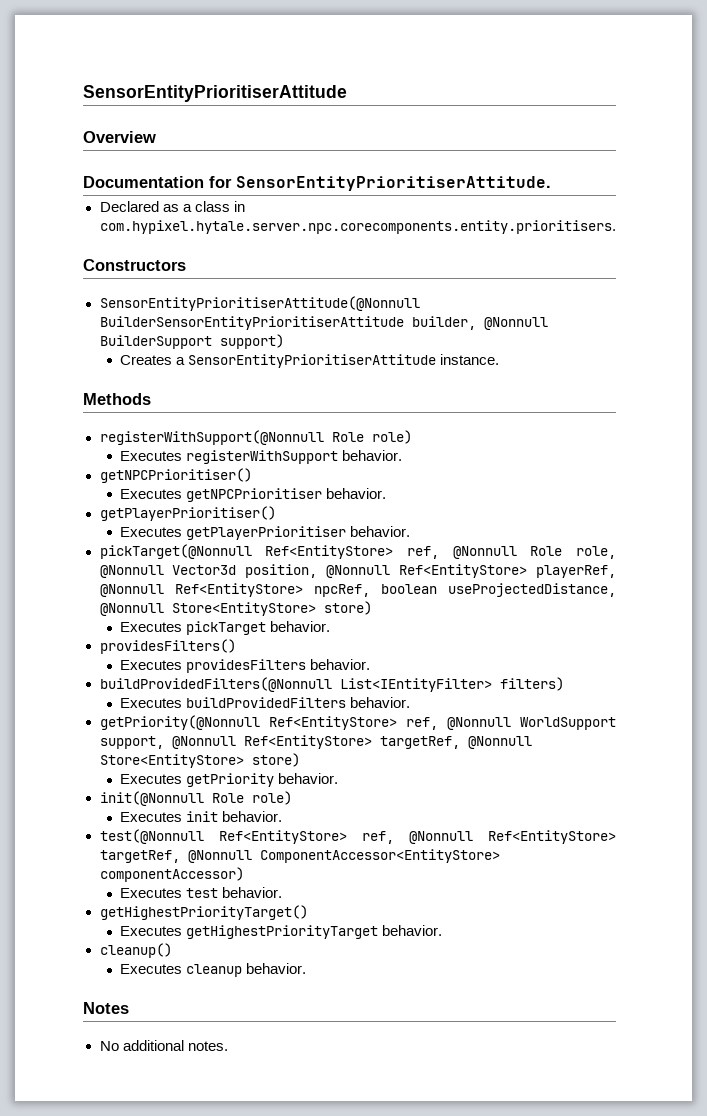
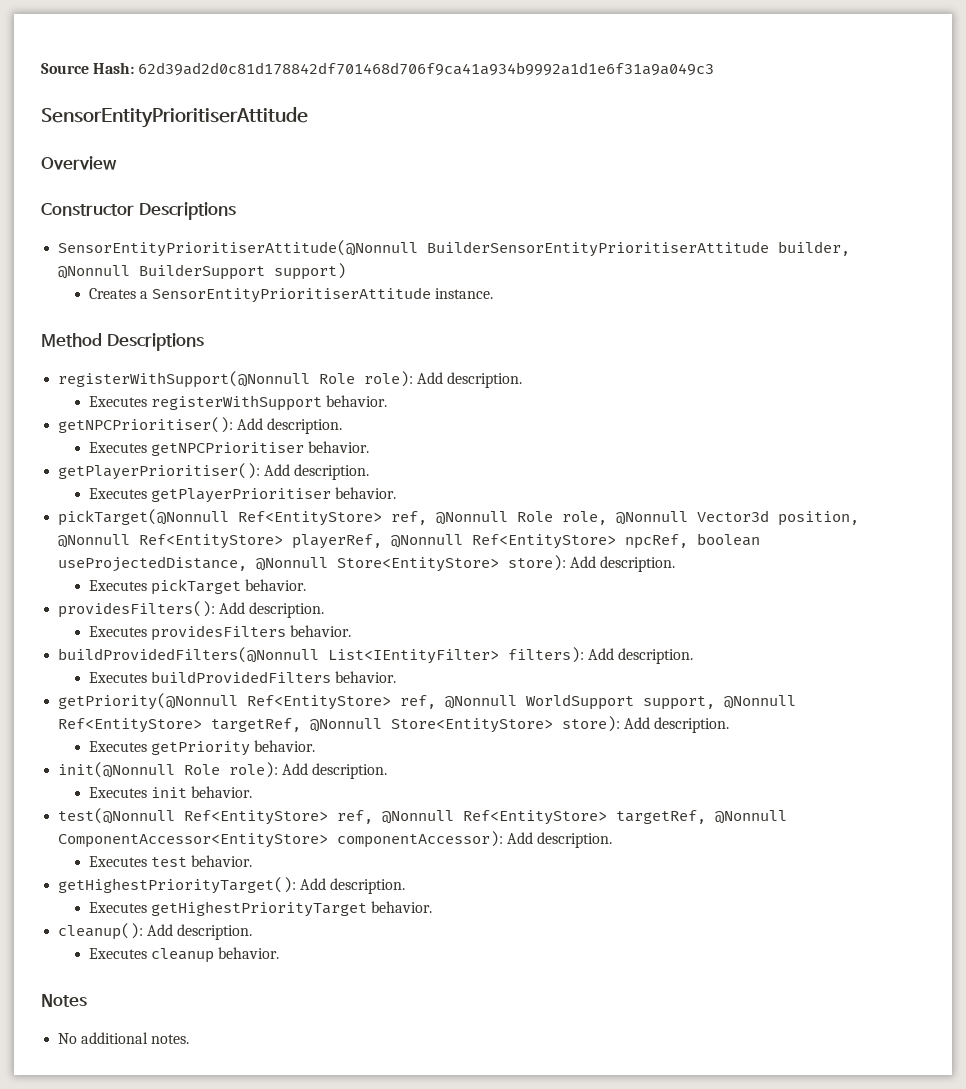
+ Source Hash: 62d39ad2d0c81d178842df701468d706f9ca41a934b9992a1d1e6f31a9a049c3
- Documentation for SensorEntityPrioritiserAttitude.
- Declared as a class in com.hypixel.hytale.server.npc.corecomponents.entity.prioritisers.
- Constructors
+ Constructor Descriptions
- Methods
+ Method Descriptions
- registerWithSupport(@Nonnull Role role)
+ registerWithSupport(@Nonnull Role role): Add description.
- getNPCPrioritiser()
+ getNPCPrioritiser(): Add description.
- getPlayerPrioritiser()
+ getPlayerPrioritiser(): Add description.
- pickTarget(@Nonnull Ref<EntityStore> ref, @Nonnull Role role, @Nonnull Vector3d position, @Nonnull Ref<EntityStore> playerRef, @Nonnull Ref<EntityStore> npcRef, boolean useProjectedDistance, @Nonnull Store<EntityStore> store)
+ pickTarget(@Nonnull Ref<EntityStore> ref, @Nonnull Role role, @Nonnull Vector3d position, @Nonnull Ref<EntityStore> playerRef, @Nonnull Ref<EntityStore> npcRef, boolean useProjectedDistance, @Nonnull Store<EntityStore> store): Add description.
- providesFilters()
+ providesFilters(): Add description.
- buildProvidedFilters(@Nonnull List<IEntityFilter> filters)
+ buildProvidedFilters(@Nonnull List<IEntityFilter> filters): Add description.
- getPriority(@Nonnull Ref<EntityStore> ref, @Nonnull WorldSupport support, @Nonnull Ref<EntityStore> targetRef, @Nonnull Store<EntityStore> store)
+ getPriority(@Nonnull Ref<EntityStore> ref, @Nonnull WorldSupport support, @Nonnull Ref<EntityStore> targetRef, @Nonnull Store<EntityStore> store): Add description.
- init(@Nonnull Role role)
+ init(@Nonnull Role role): Add description.
- test(@Nonnull Ref<EntityStore> ref, @Nonnull Ref<EntityStore> targetRef, @Nonnull ComponentAccessor<EntityStore> componentAccessor)
+ test(@Nonnull Ref<EntityStore> ref, @Nonnull Ref<EntityStore> targetRef, @Nonnull ComponentAccessor<EntityStore> componentAccessor): Add description.
- getHighestPriorityTarget()
+ getHighestPriorityTarget(): Add description.
- cleanup()
+ cleanup(): Add description.

